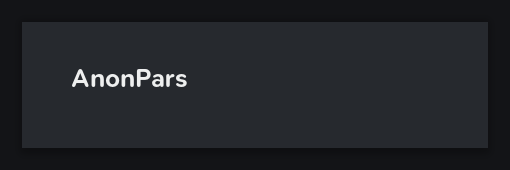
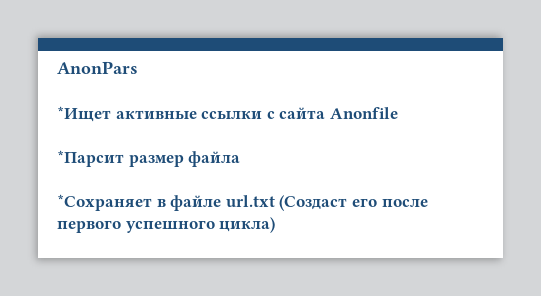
+ *Ищет активные ссылки с сайта Anonfile
+ *Парсит размер файла
+ *Сохраняет в файле url.txt (Создаст его после первого успешного цикла)

